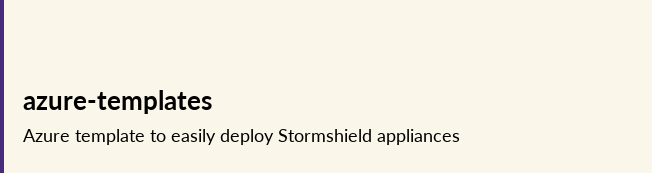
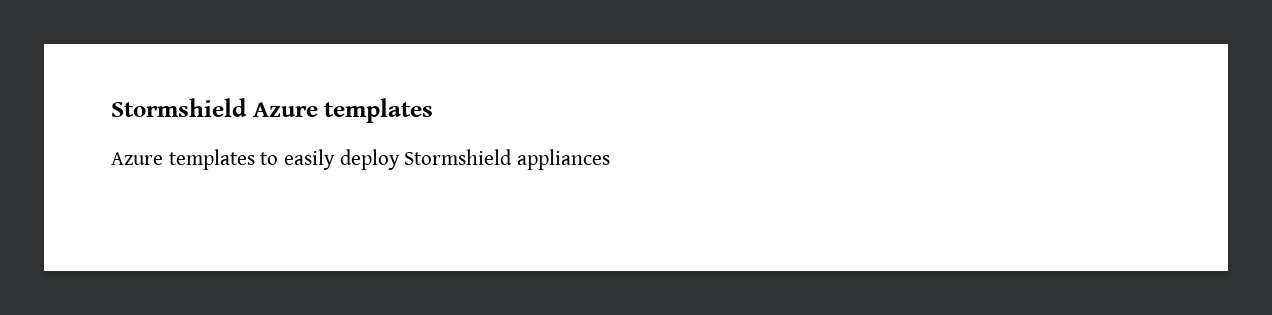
- azure-templates
- Azure template to easily deploy Stormshield appliances
+ Stormshield Azure templates
+ Azure templates to easily deploy Stormshield appliances

